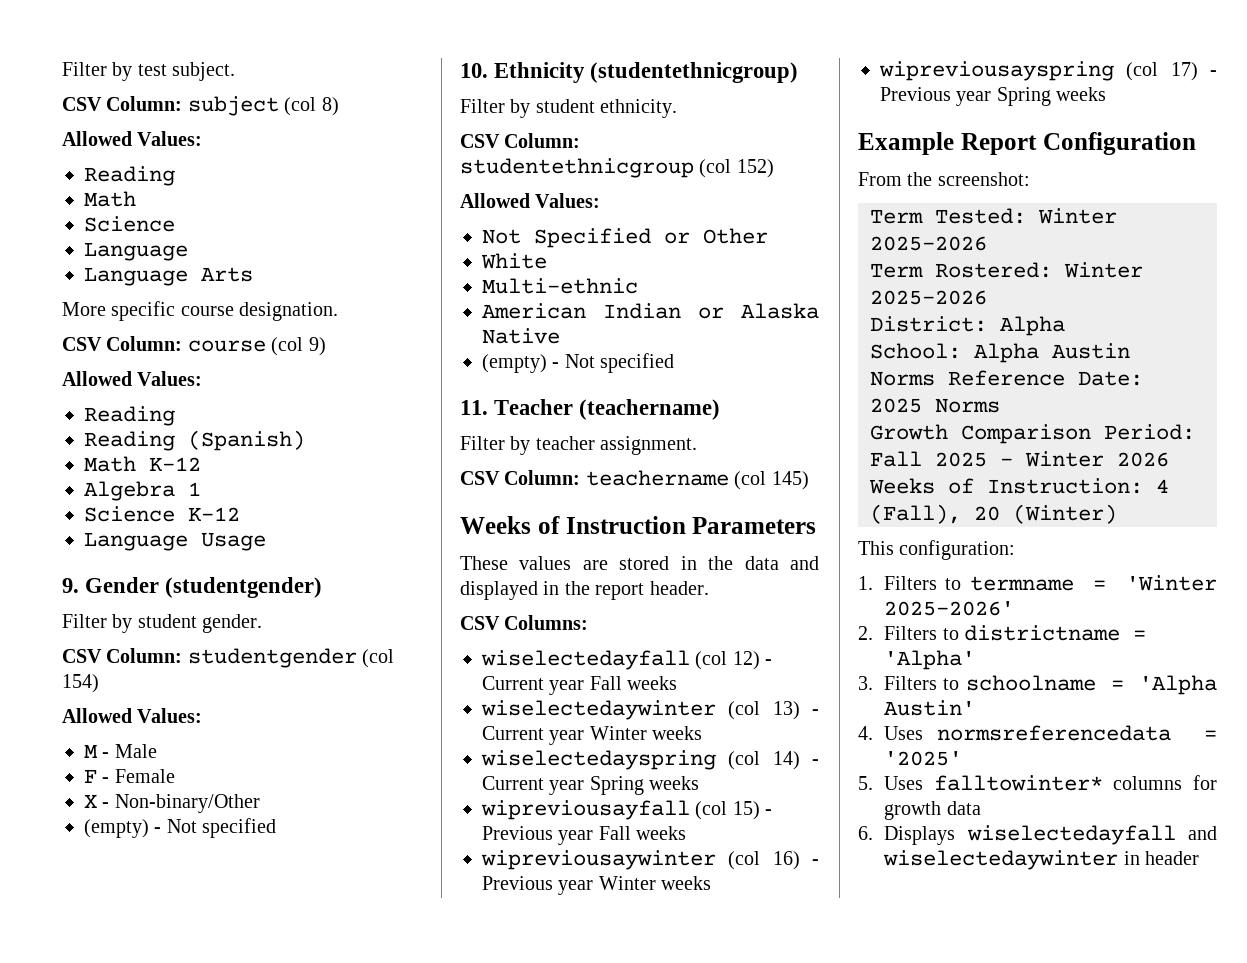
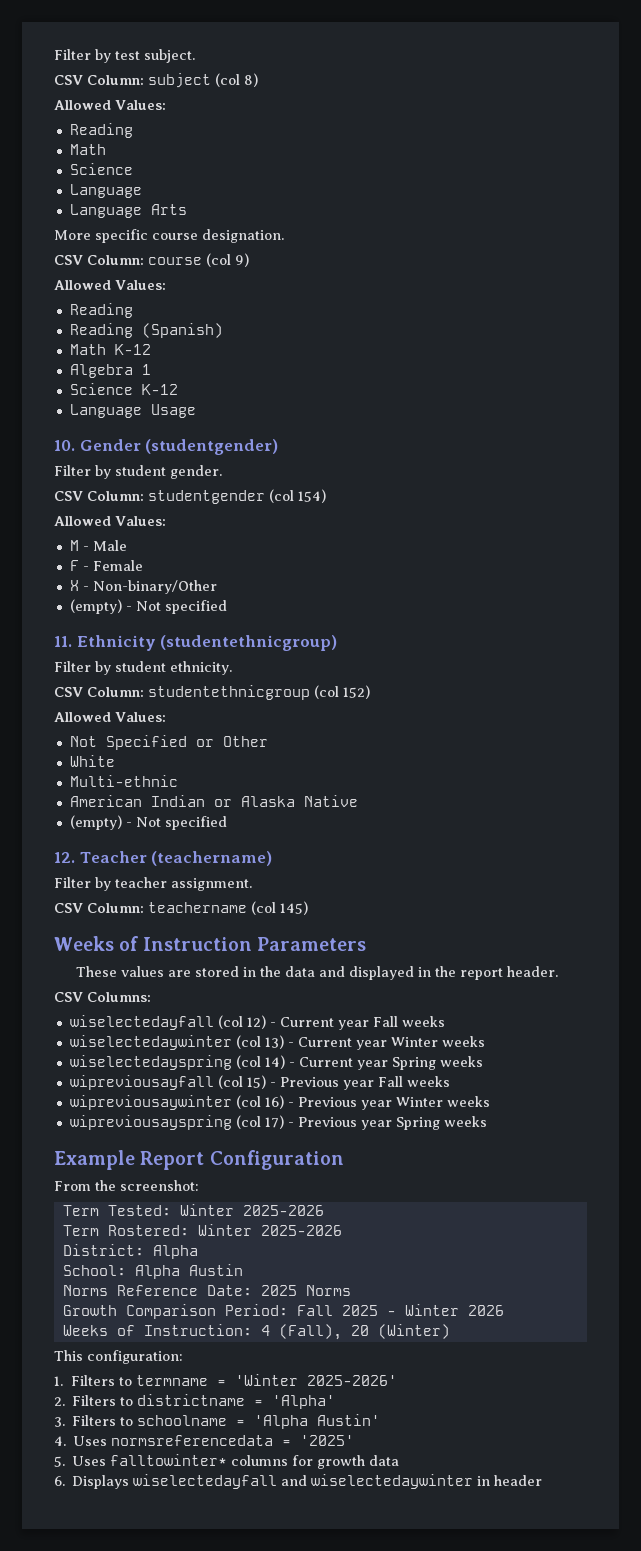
- 9. Gender (studentgender)
+ 10. Gender (studentgender)
- 10. Ethnicity (studentethnicgroup)
+ 11. Ethnicity (studentethnicgroup)
- 11. Teacher (teachername)
+ 12. Teacher (teachername)

